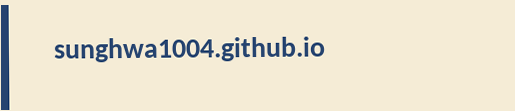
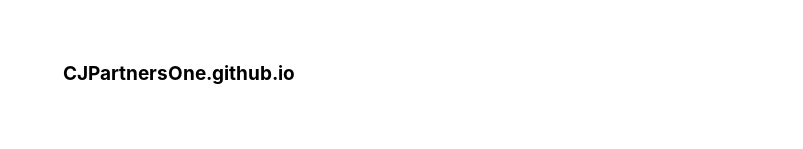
- sunghwa1004.github.io
+ CJPartnersOne.github.io

